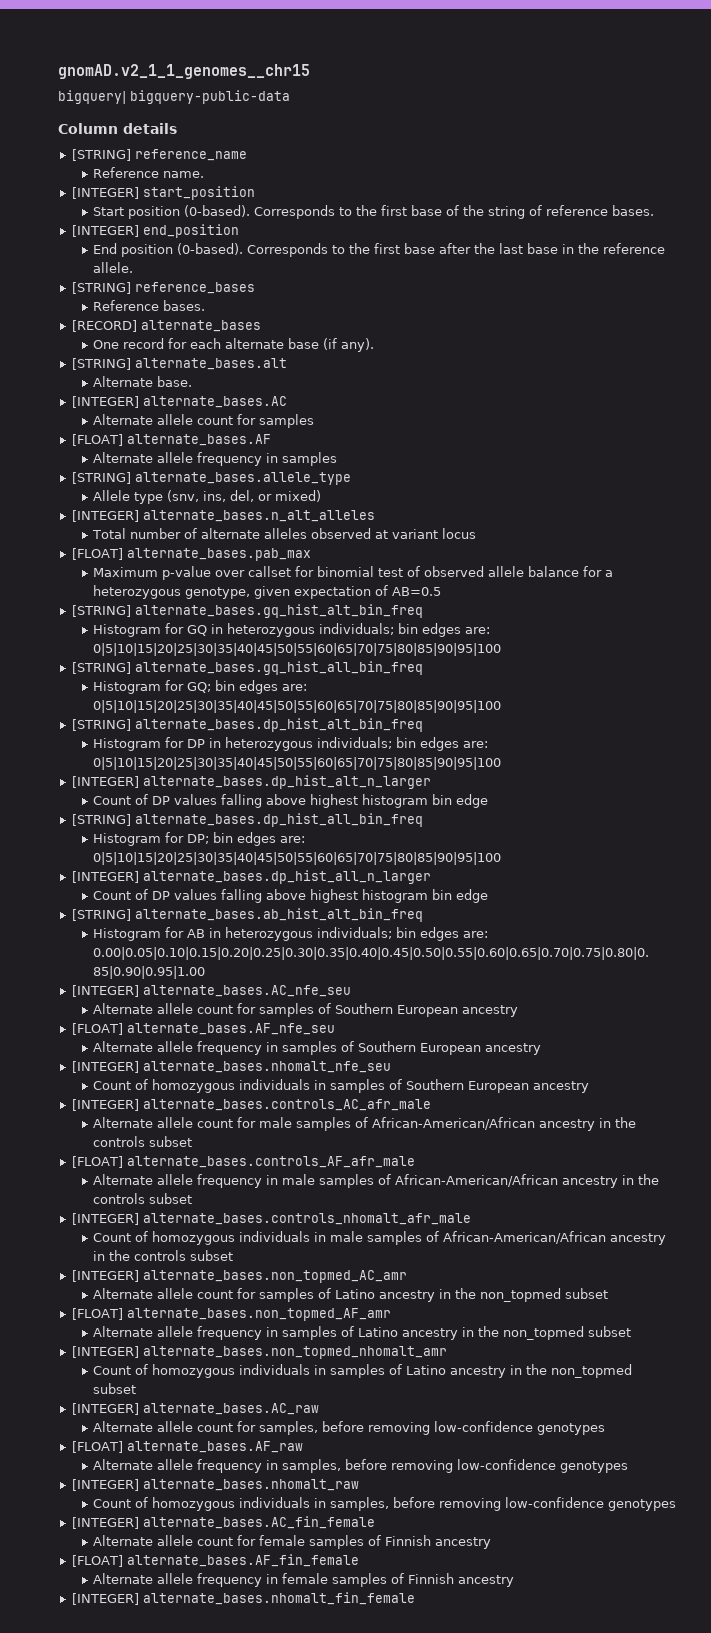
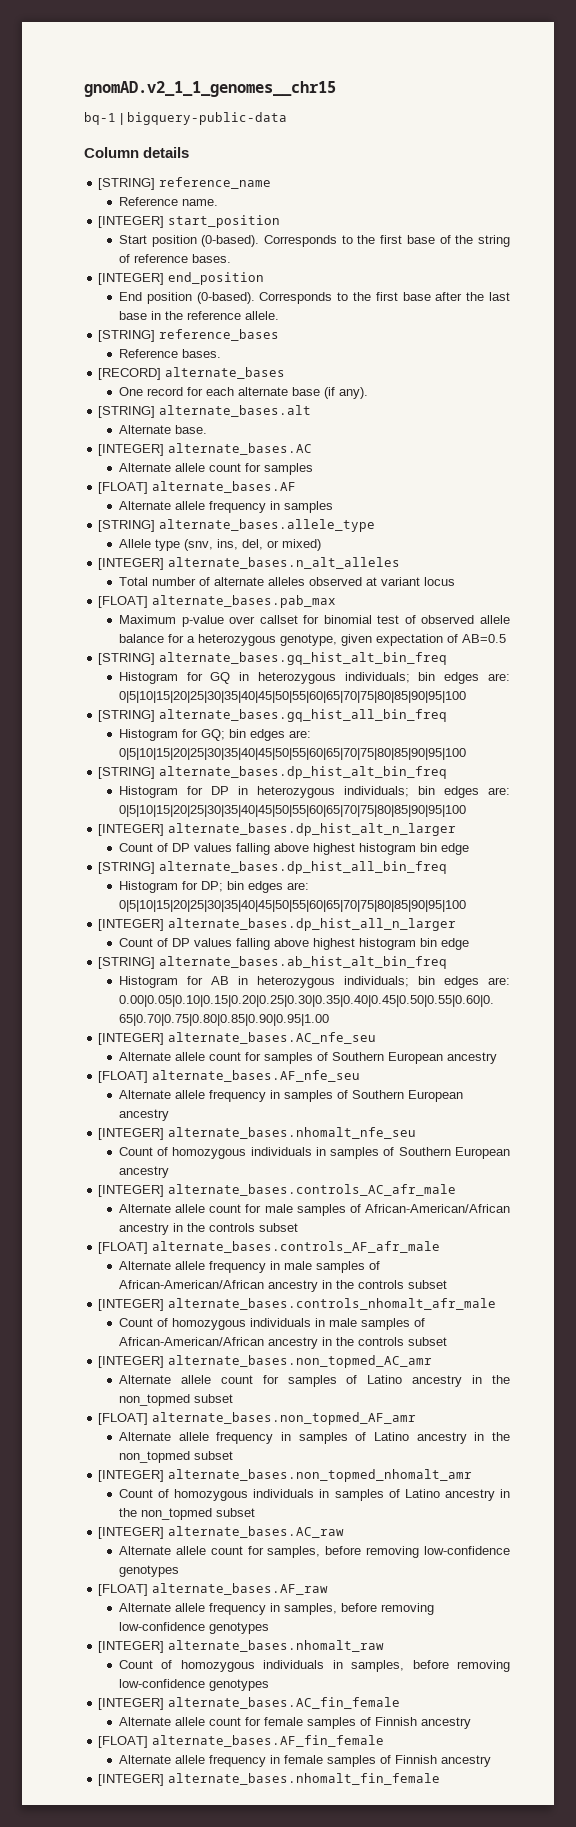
- bigquery| bigquery-public-data
+ bq-1 | bigquery-public-data

